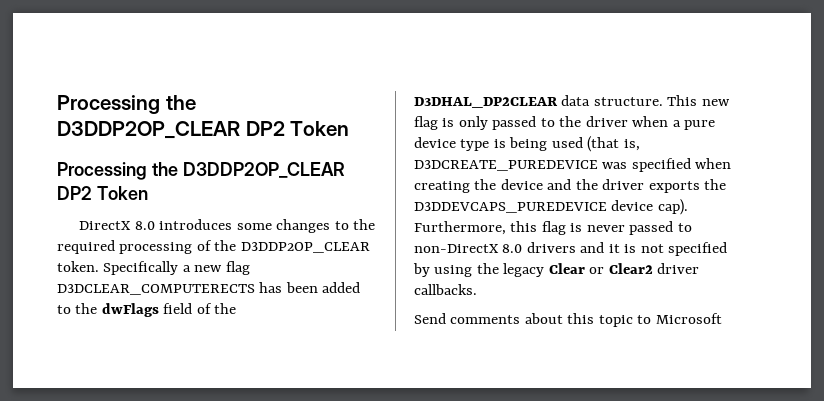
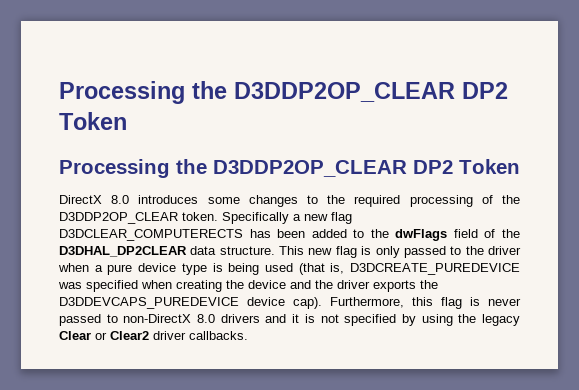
- Send comments about this topic to Microsoft

